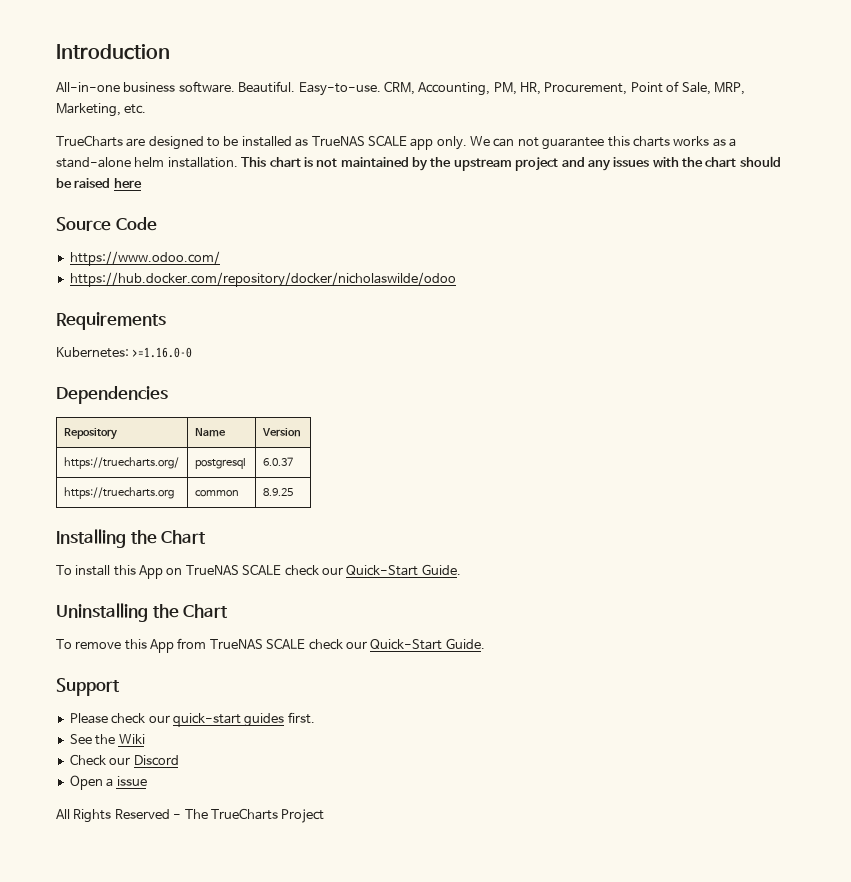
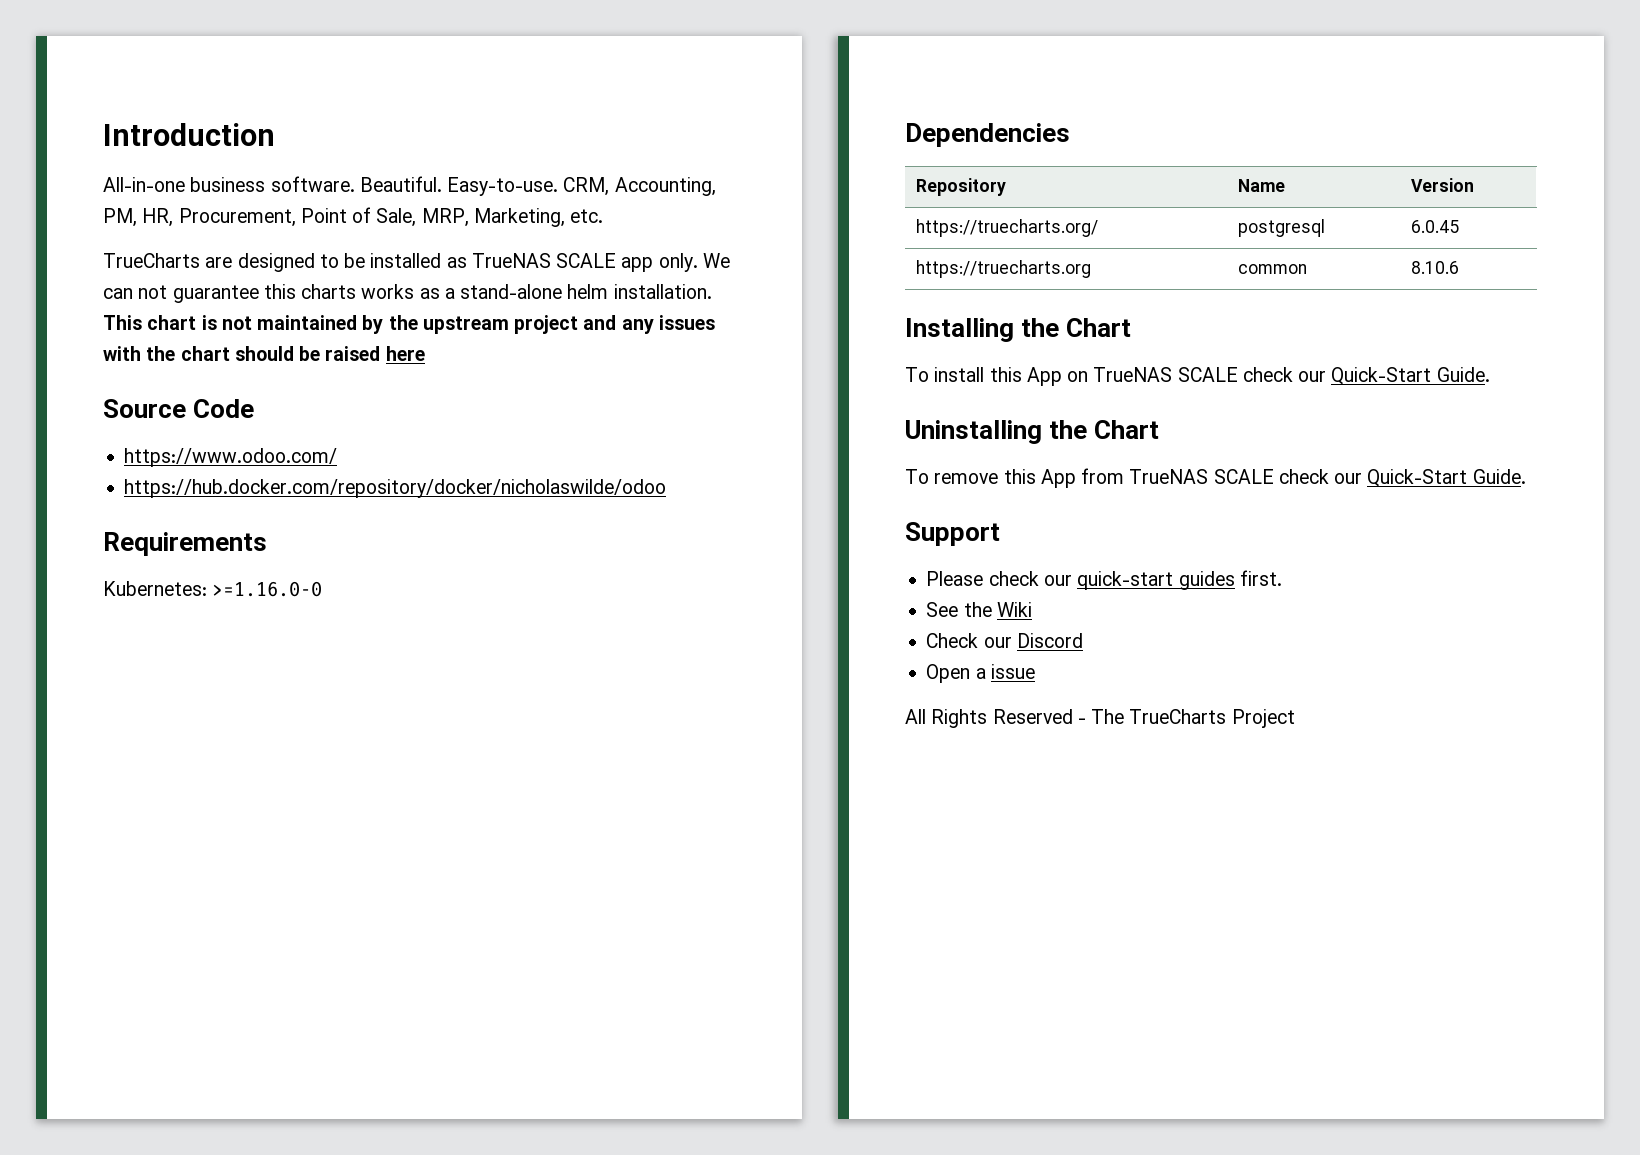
- https://truecharts.org/ | postgresql | 6.0.37
+ https://truecharts.org/ | postgresql | 6.0.45
- https://truecharts.org | common | 8.9.25
+ https://truecharts.org | common | 8.10.6

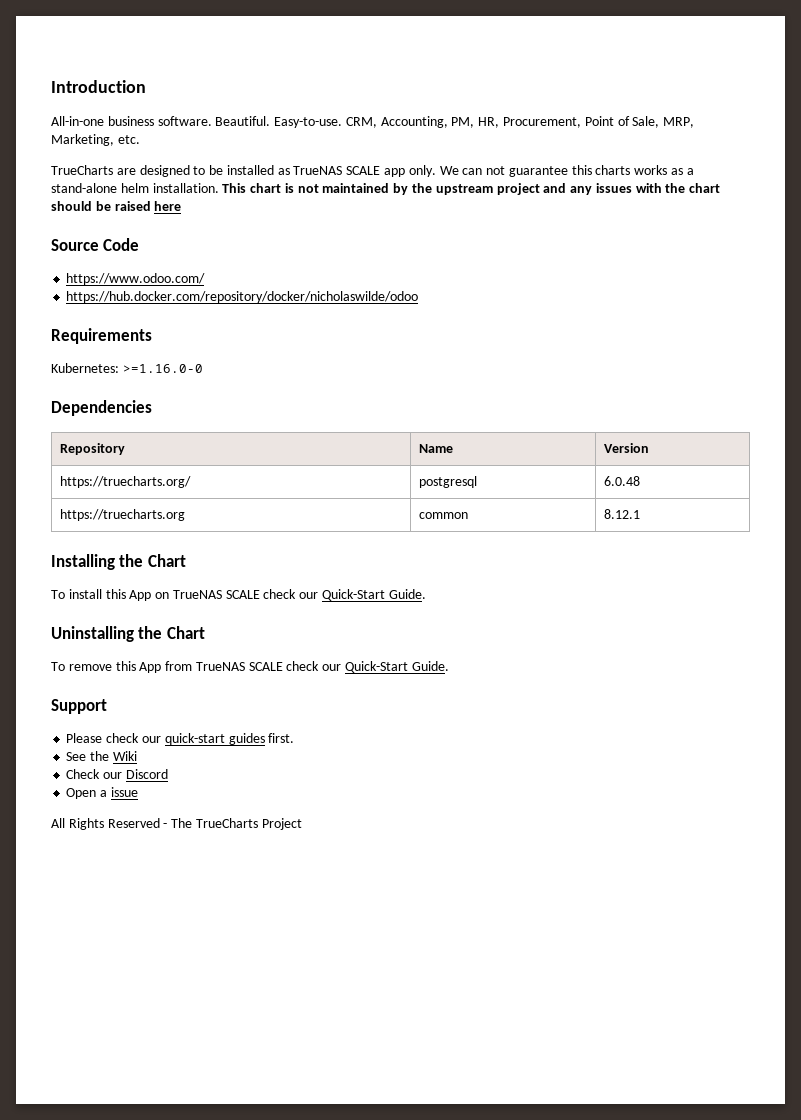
- https://truecharts.org/ | postgresql | 6.0.45
+ https://truecharts.org/ | postgresql | 6.0.48
- https://truecharts.org | common | 8.10.6
+ https://truecharts.org | common | 8.12.1

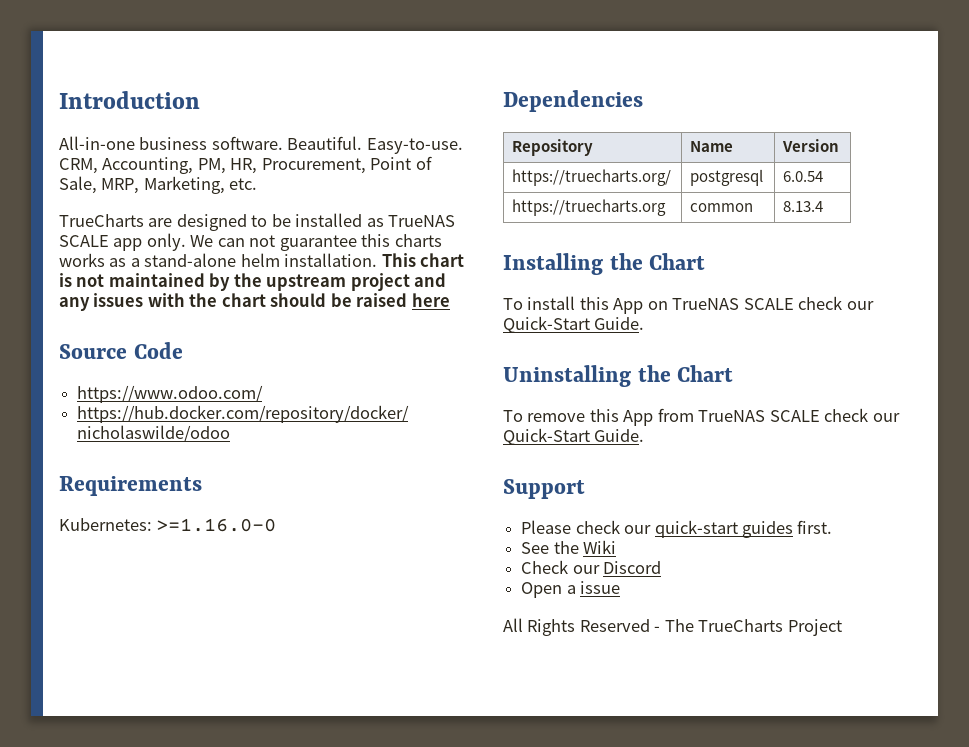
- https://truecharts.org/ | postgresql | 6.0.48
+ https://truecharts.org/ | postgresql | 6.0.54
- https://truecharts.org | common | 8.12.1
+ https://truecharts.org | common | 8.13.4

